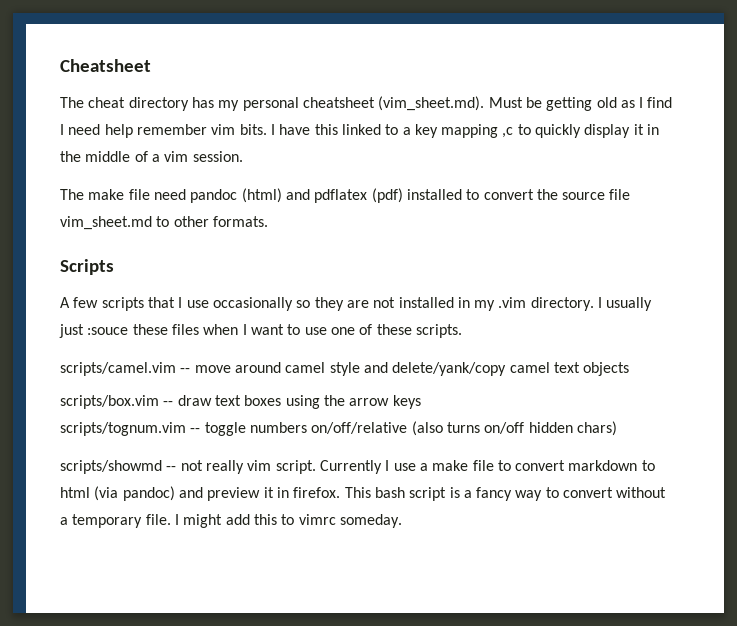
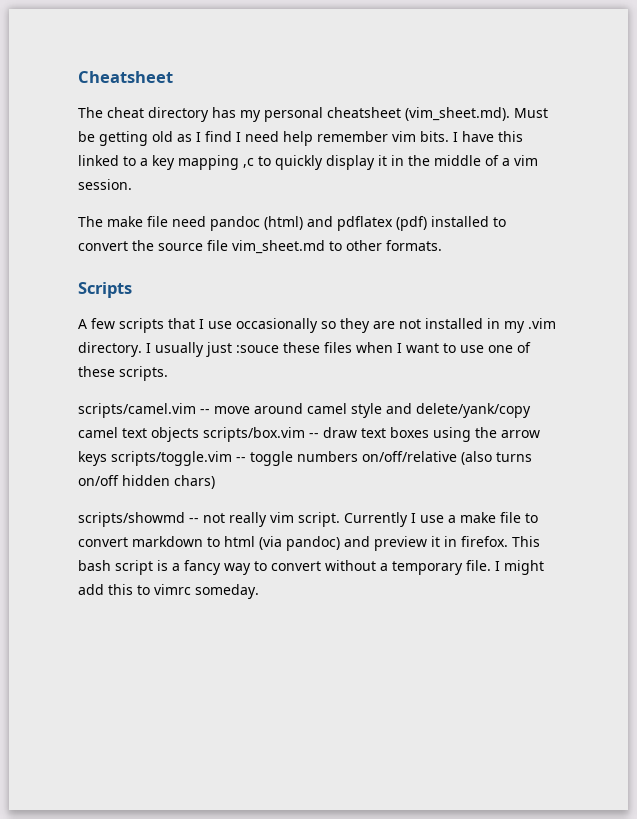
- scripts/camel.vim -- move around camel style and delete/yank/copy camel text objects
- scripts/box.vim -- draw text boxes using the arrow keys
- scripts/tognum.vim -- toggle numbers on/off/relative (also turns on/off hidden chars)
+ scripts/camel.vim -- move around camel style and delete/yank/copy camel text objects scripts/box.vim -- draw text boxes using the arrow keys scripts/toggle.vim -- toggle numbers on/off/relative (also turns on/off hidden chars)

